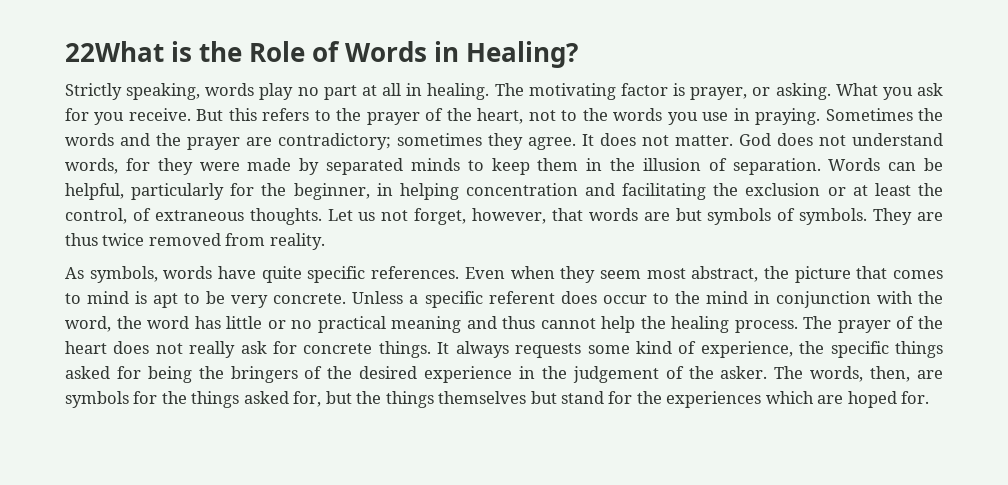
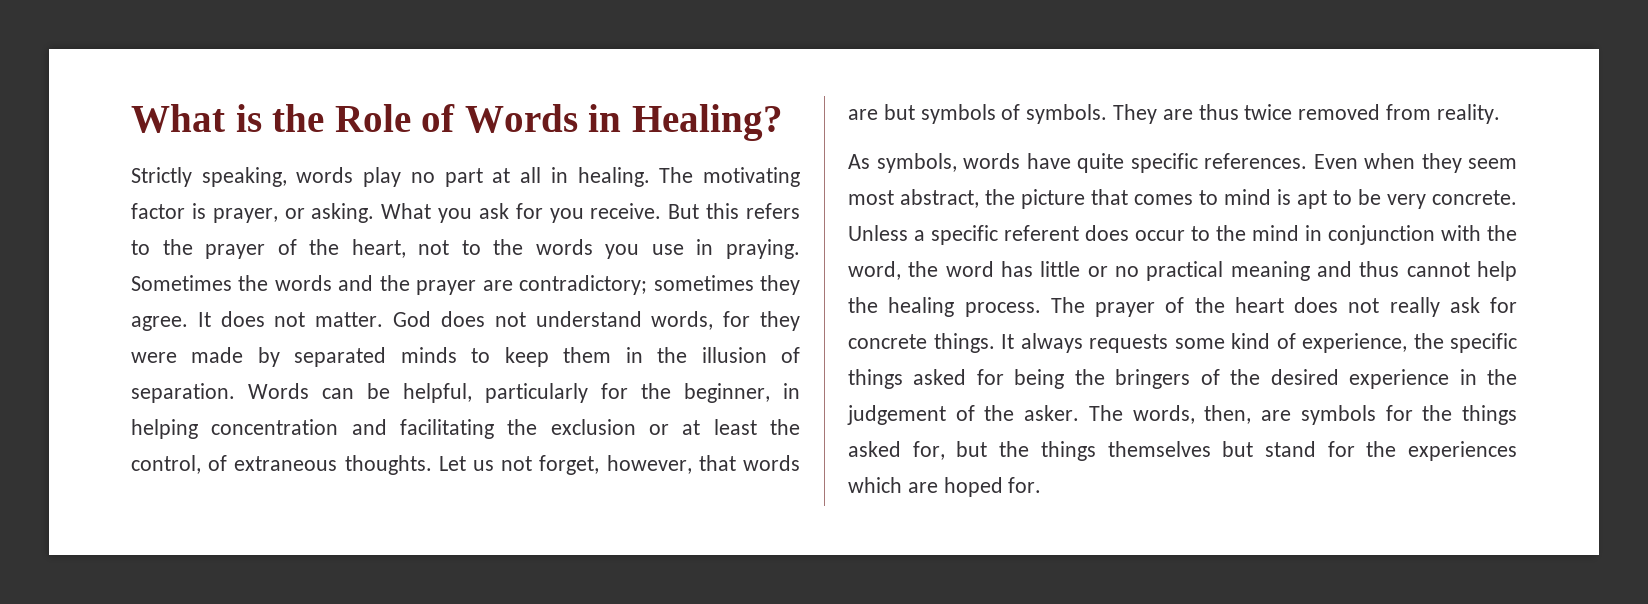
- 22What is the Role of Words in Healing?
+ What is the Role of Words in Healing?

